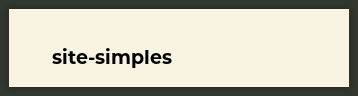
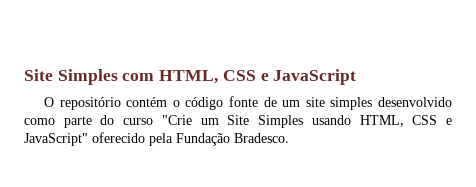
- site-simples
+ Site Simples com HTML, CSS e JavaScript
+ O repositório contém o código fonte de um site simples desenvolvido como parte do curso "Crie um Site Simples usando HTML, CSS e JavaScript" oferecido pela Fundação Bradesco.

